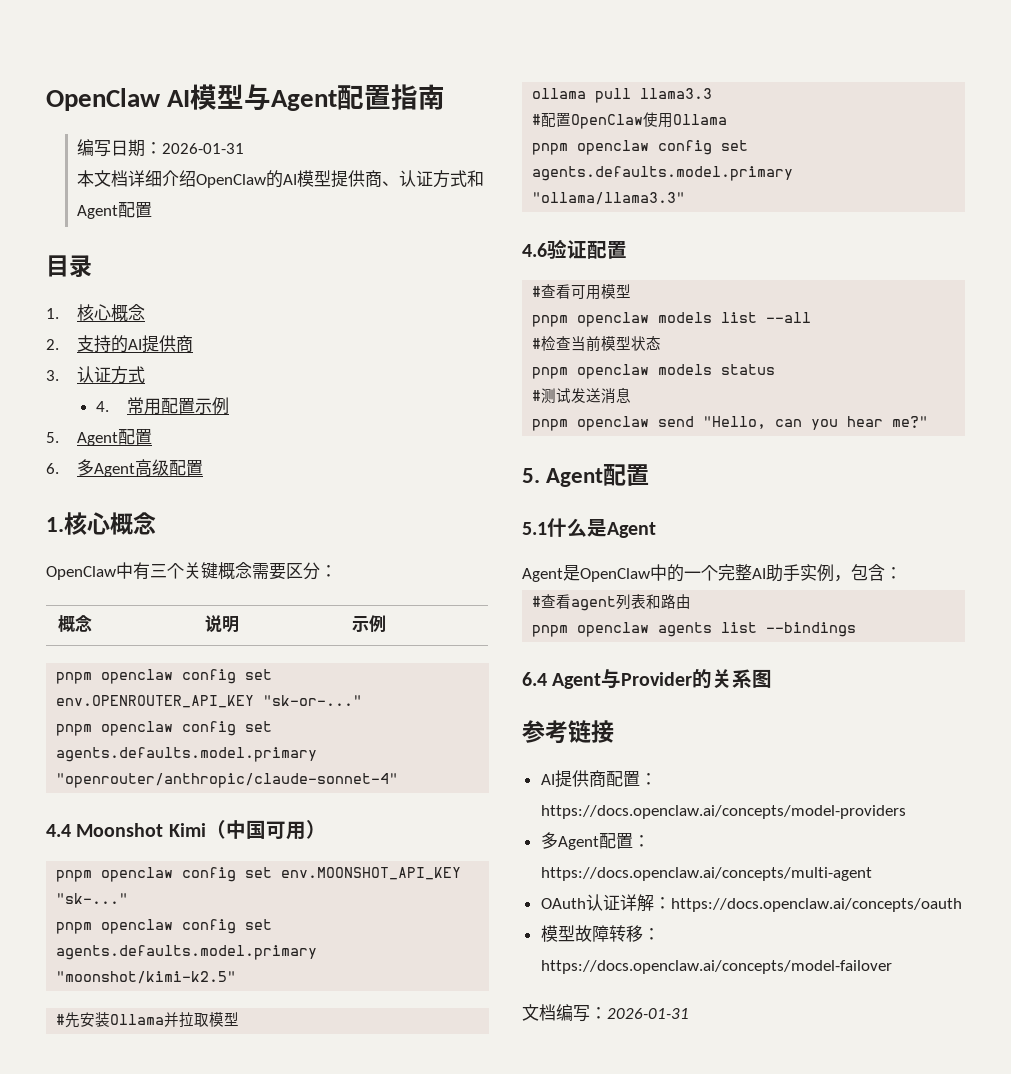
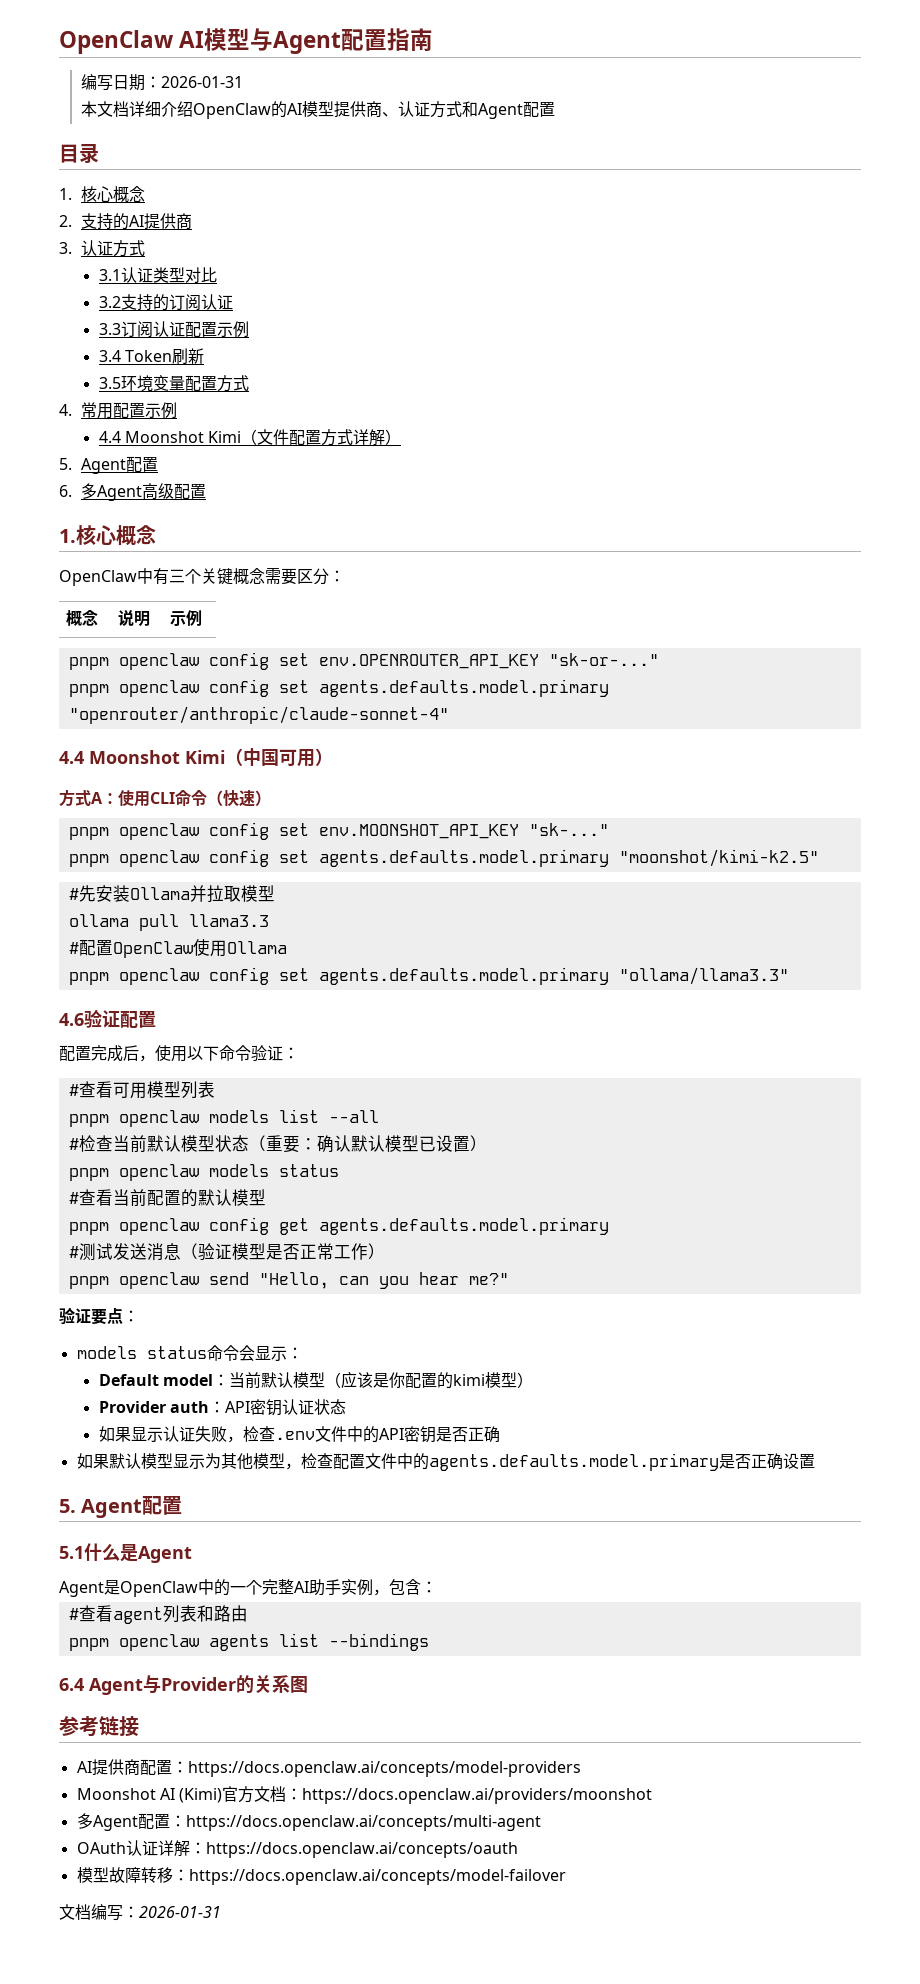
+ 3.1认证类型对比
+ 3.2支持的订阅认证
+ 3.3订阅认证配置示例
+ 3.4 Token刷新
+ 3.5环境变量配置方式
  4.常用配置示例
+ 4.4 Moonshot Kimi（文件配置方式详解）
+ 方式A：使用CLI命令（快速）
+ 配置完成后，使用以下命令验证：
- #查看可用模型
+ #查看可用模型列表
- #检查当前模型状态
+ #检查当前默认模型状态（重要：确认默认模型已设置）
  pnpm openclaw models status
- #测试发送消息
+ #查看当前配置的默认模型
+ pnpm openclaw config get agents.defaults.model.primary
+ #测试发送消息（验证模型是否正常工作）
+ 验证要点：
+ models status命令会显示：
+ Default model：当前默认模型（应该是你配置的kimi模型）
+ Provider auth：API密钥认证状态
+ 如果显示认证失败，检查.env文件中的API密钥是否正确
+ 如果默认模型显示为其他模型，检查配置文件中的agents.defaults.model.primary是否正确设置
+ Moonshot AI (Kimi)官方文档：https://docs.openclaw.ai/providers/moonshot

